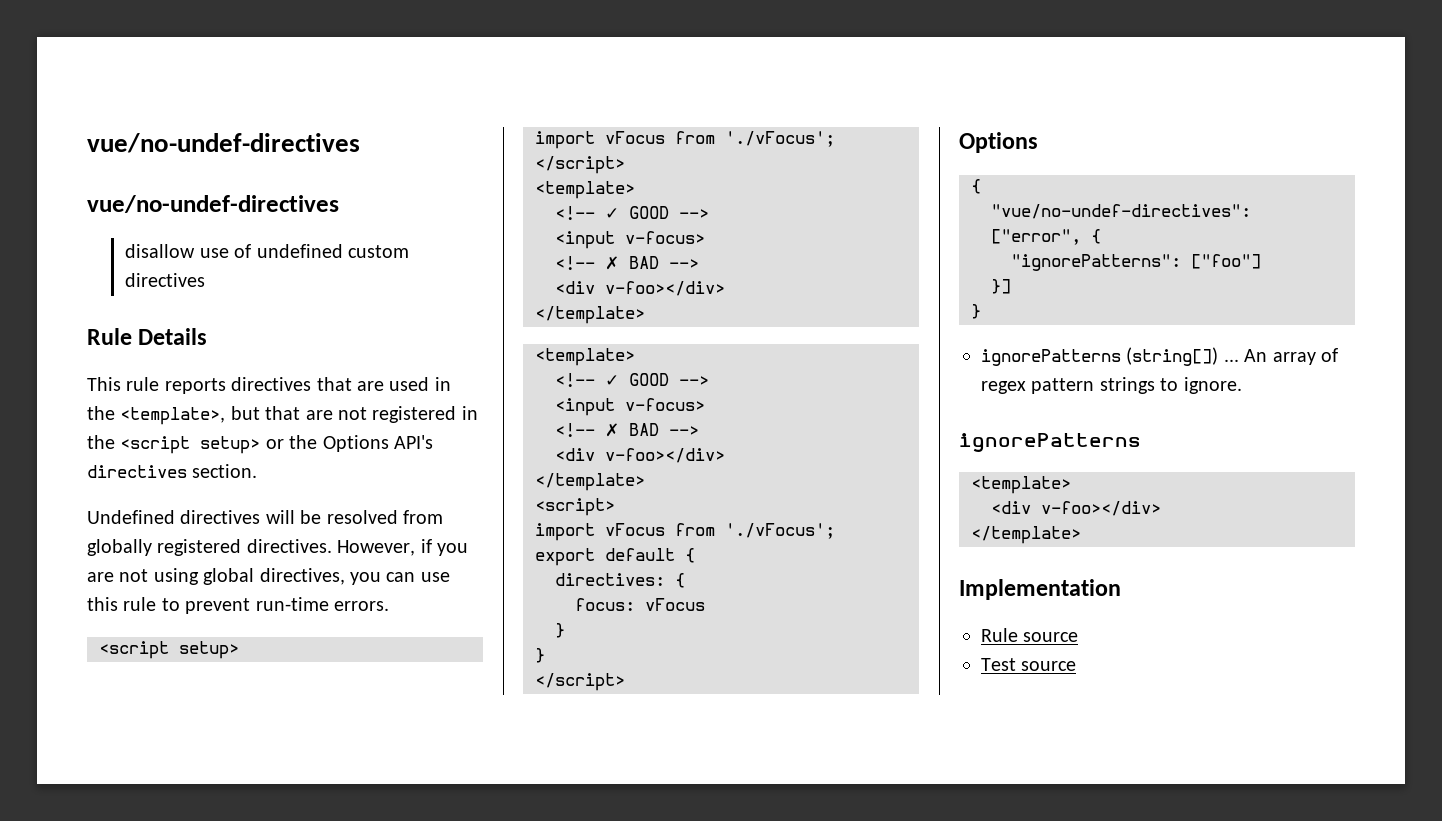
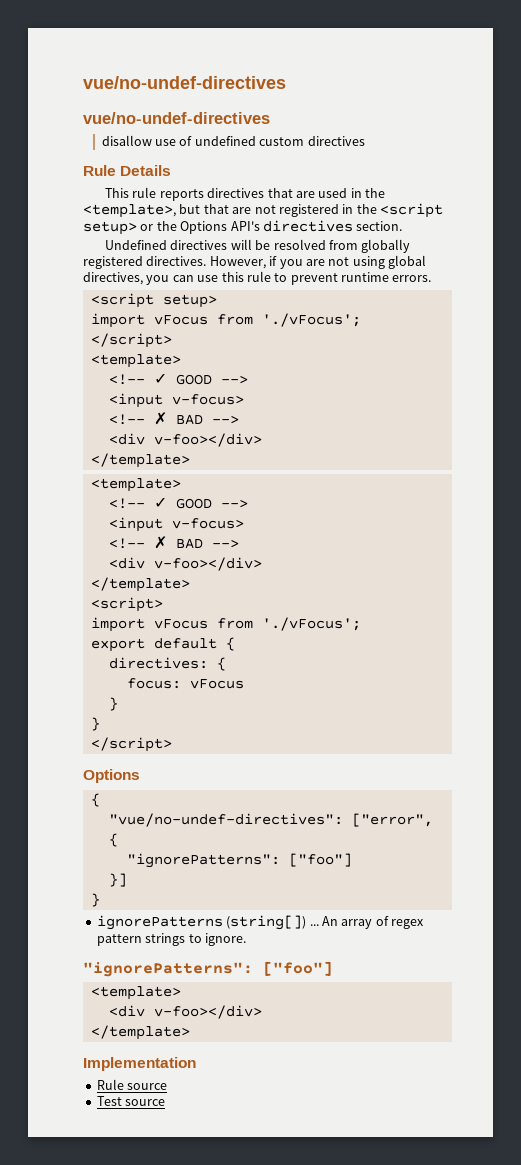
- However, if you are not using global directives, you can use this rule to prevent run-time errors.
+ However, if you are not using global directives, you can use this rule to prevent runtime errors.
  An array of regex pattern strings to ignore.
- ignorePatterns
+ "ignorePatterns": ["foo"]

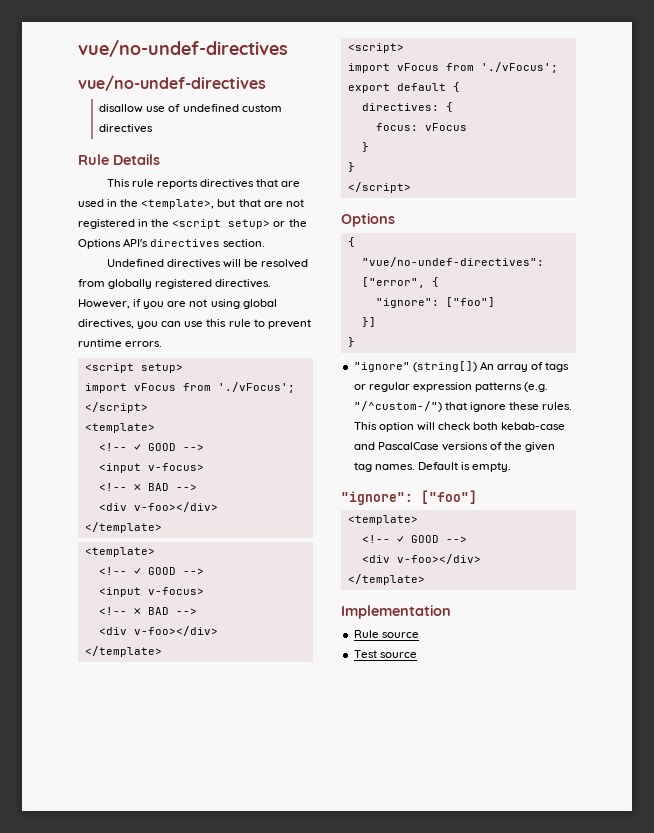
  "vue/no-undef-directives": ["error", {
- "ignorePatterns": ["foo"]
+ "ignore": ["foo"]
- ignorePatterns (string[]) ... An array of regex pattern strings to ignore.
- "ignorePatterns": ["foo"]
+ "ignore" (string[]) An array of tags or regular expression patterns (e.g. "/^custom-/") that ignore these rules. This option will check both kebab-case and PascalCase versions of the given tag names. Default is empty.
+ "ignore": ["foo"]
  <template>
+ <!-- ✓ GOOD -->

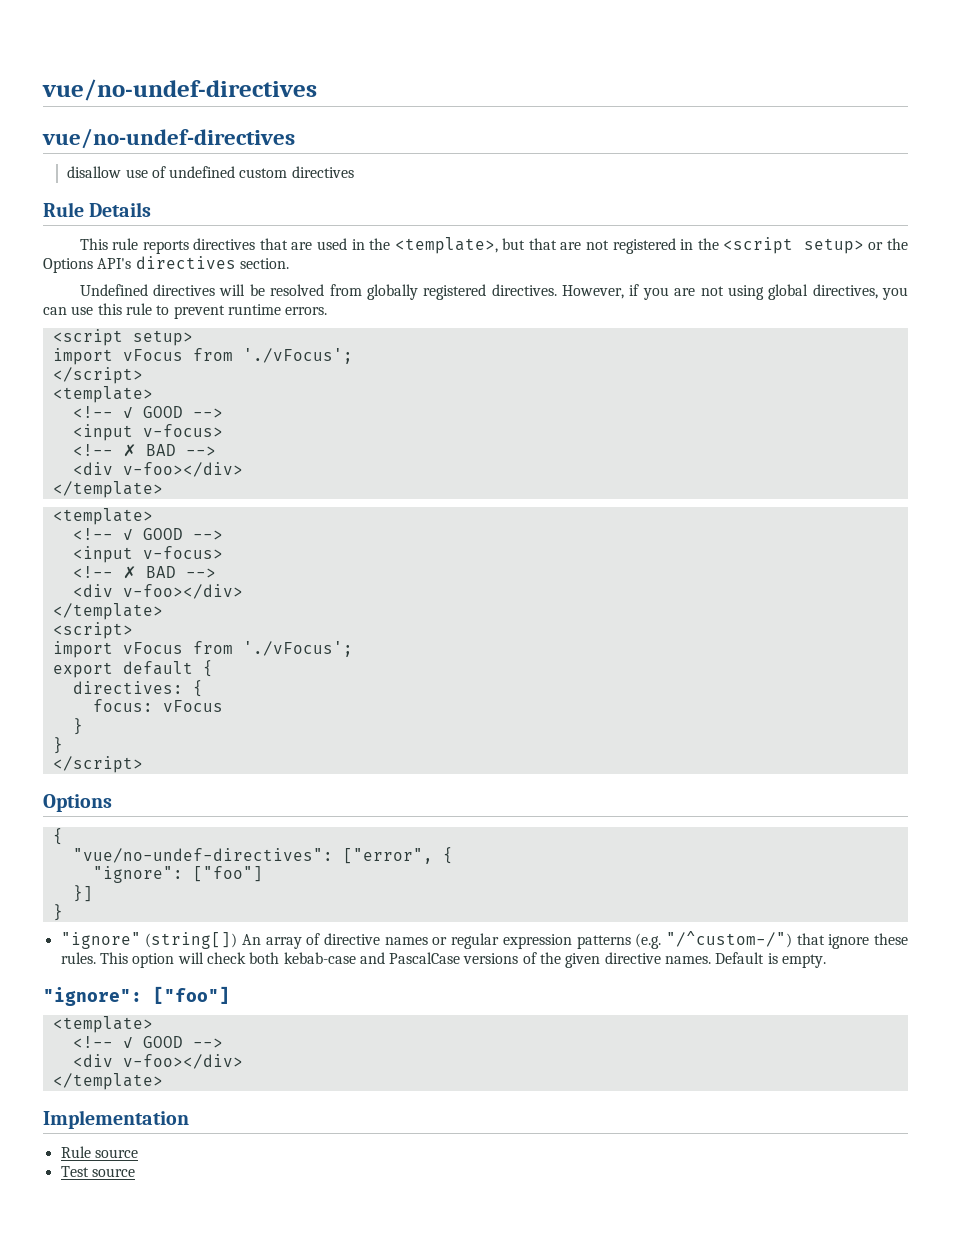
- "ignore" (string[]) An array of tags or regular expression patterns (e.g. "/^custom-/") that ignore these rules.
+ "ignore" (string[]) An array of directive names or regular expression patterns (e.g. "/^custom-/") that ignore these rules.
- This option will check both kebab-case and PascalCase versions of the given tag names.
+ This option will check both kebab-case and PascalCase versions of the given directive names.

